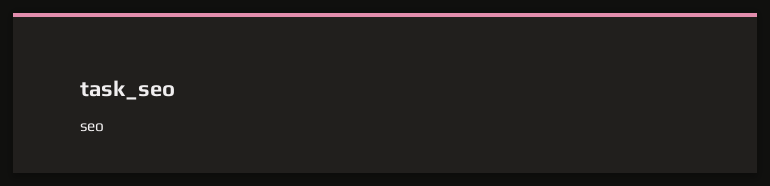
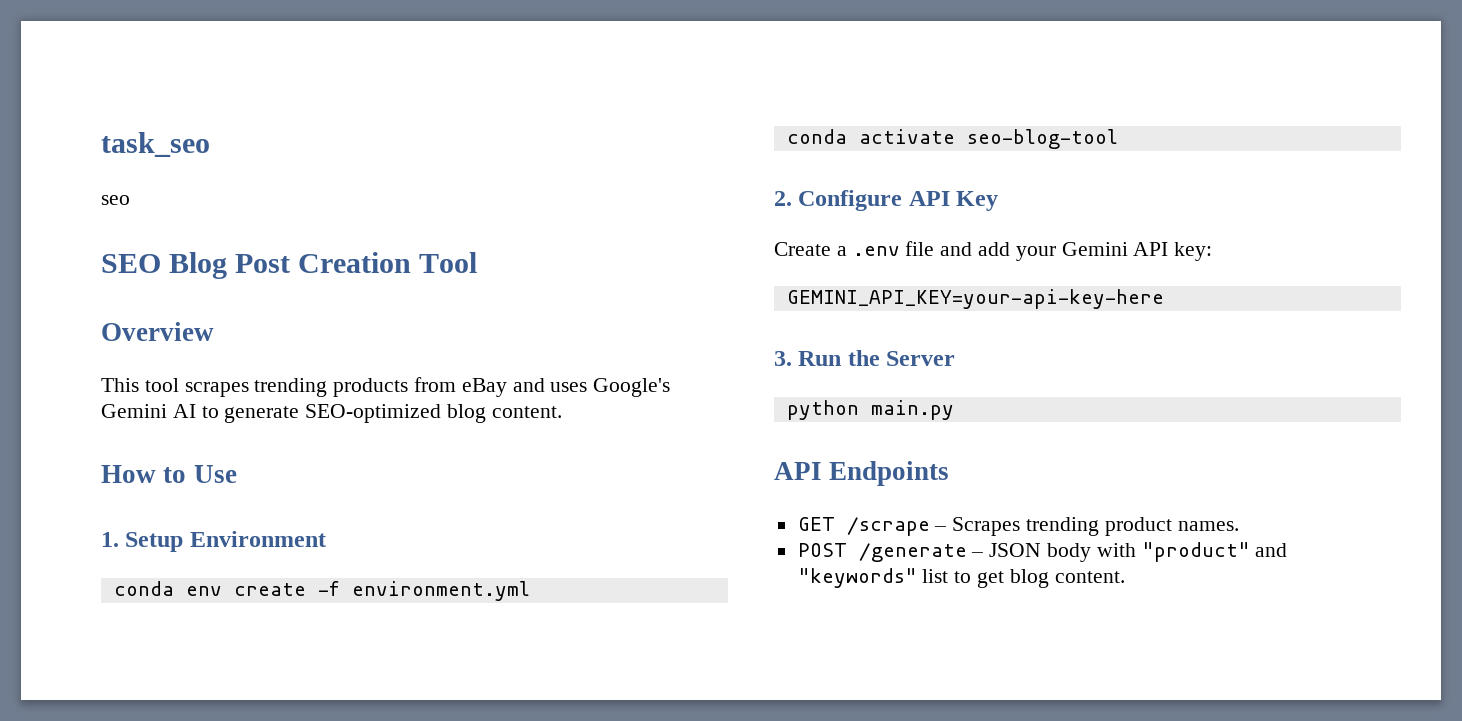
+ SEO Blog Post Creation Tool
+ Overview
+ This tool scrapes trending products from eBay and uses Google's Gemini AI to generate SEO-optimized blog content.
+ How to Use
+ 1. Setup Environment
+ conda env create -f environment.yml
+ conda activate seo-blog-tool
+ 2. Configure API Key
+ Create a .env file and add your Gemini API key:
+ GEMINI_API_KEY=your-api-key-here
+ 3. Run the Server
+ python main.py
+ API Endpoints
+ GET /scrape – Scrapes trending product names.
+ POST /generate – JSON body with "product" and "keywords" list to get blog content.

